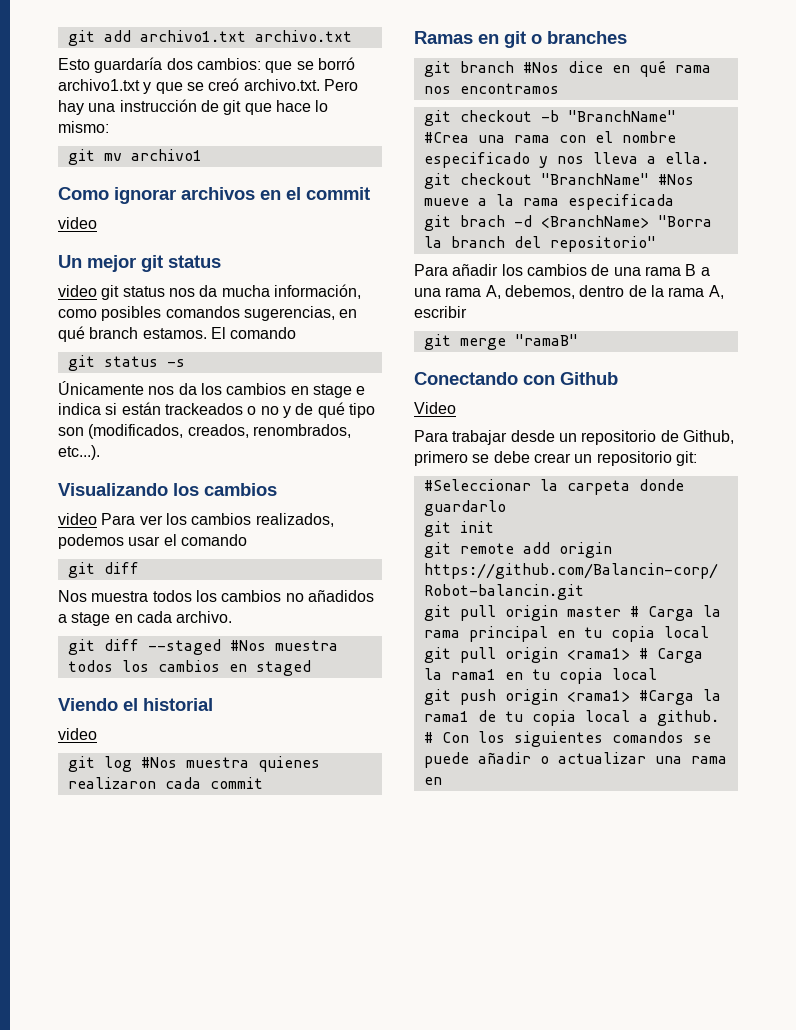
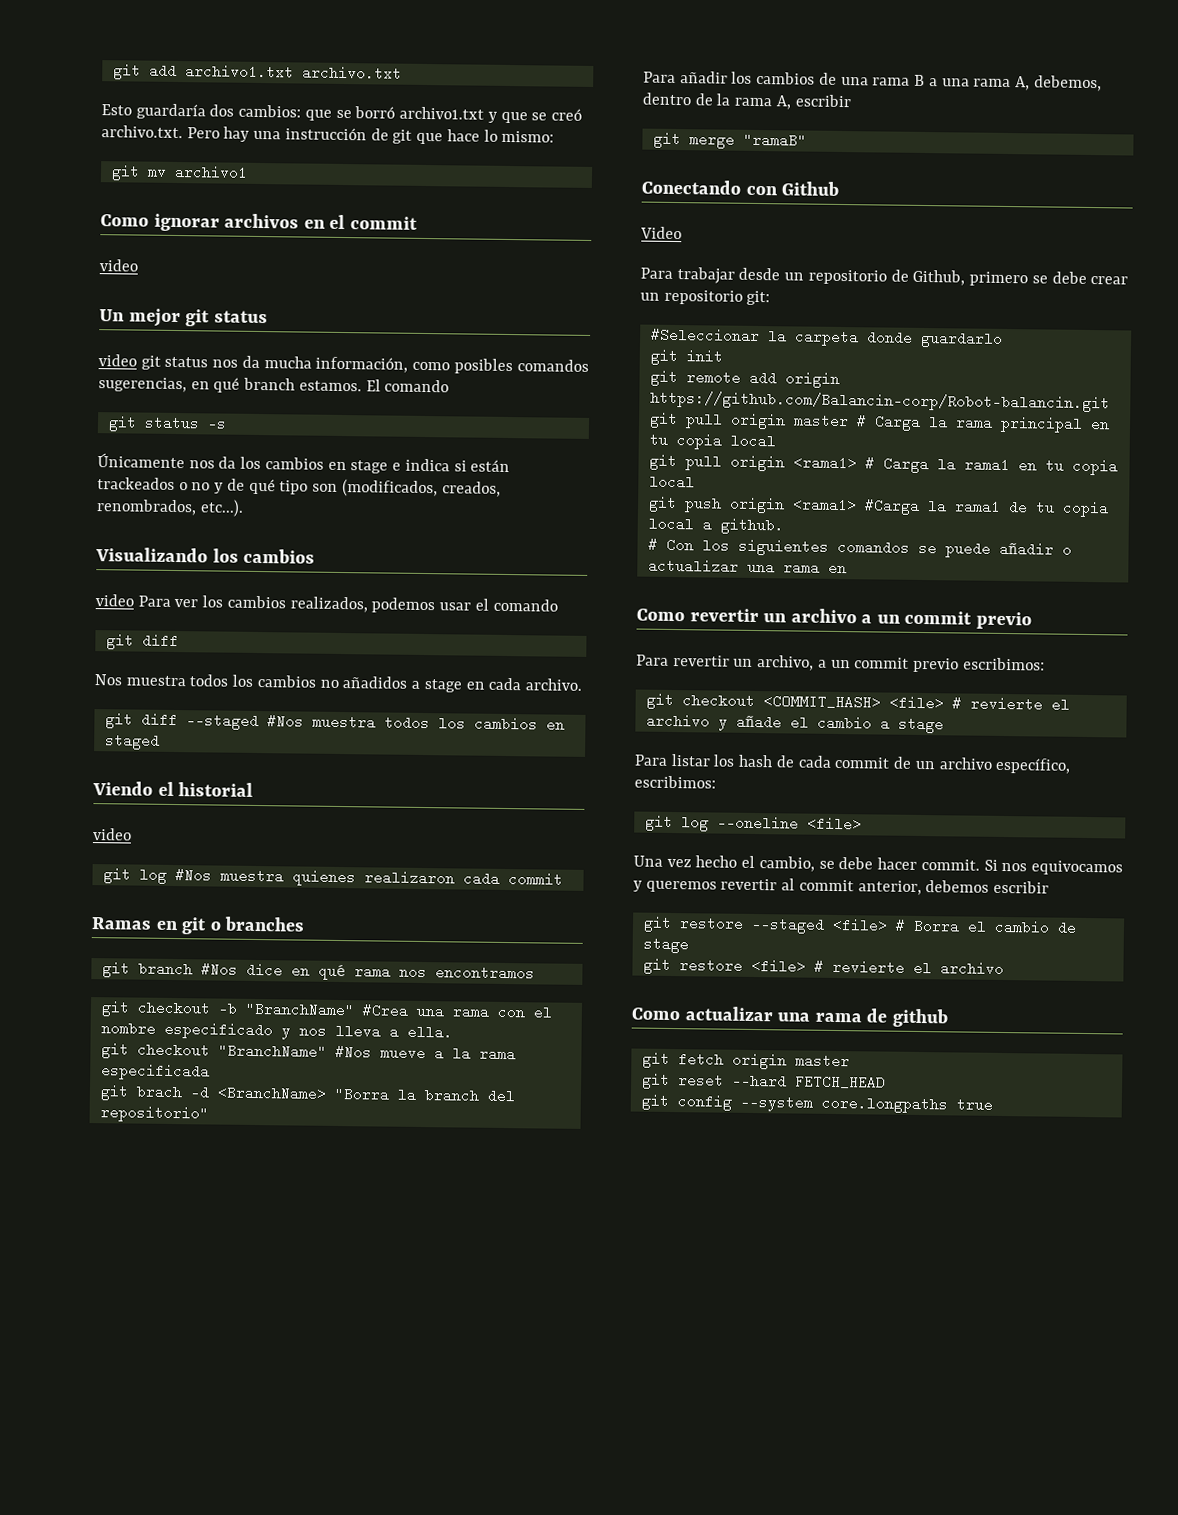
+ Como revertir un archivo a un commit previo
+ Para revertir un archivo, a un commit previo escribimos:
+ git checkout <COMMIT_HASH> <file> # revierte el archivo y añade el cambio a stage
+ Para listar los hash de cada commit de un archivo específico, escribimos:
+ git log --oneline <file>
+ Una vez hecho el cambio, se debe hacer commit. Si nos equivocamos y queremos revertir al commit anterior, debemos escribir
+ git restore --staged <file> # Borra el cambio de stage
+ git restore <file> # revierte el archivo
+ Como actualizar una rama de github
+ git fetch origin master
+ git reset --hard FETCH_HEAD
+ git config --system core.longpaths true

